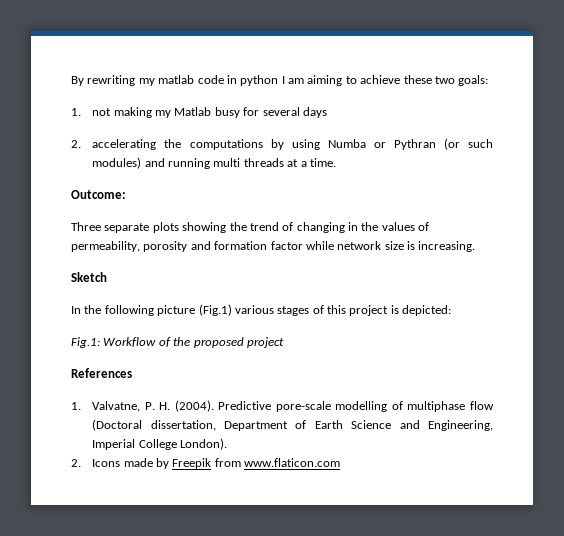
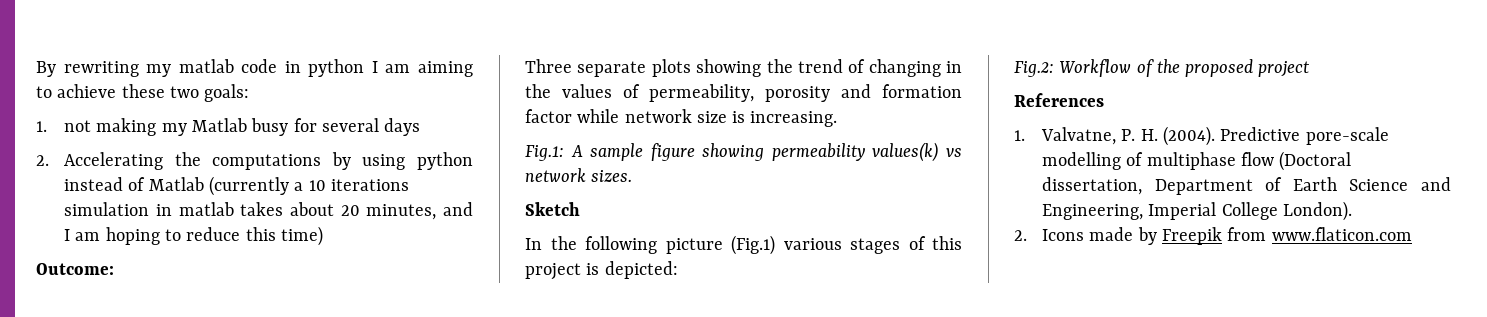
- 2. accelerating the computations by using Numba or Pythran (or such modules) and running multi threads at a time.
+ 2. Accelerating the computations by using python instead of Matlab (currently a 10 iterations simulation in matlab takes about 20 minutes, and I am hoping to reduce this time)
+ Fig.1: A sample figure showing permeability values(k) vs network sizes.
- Fig.1: Workflow of the proposed project
+ Fig.2: Workflow of the proposed project

